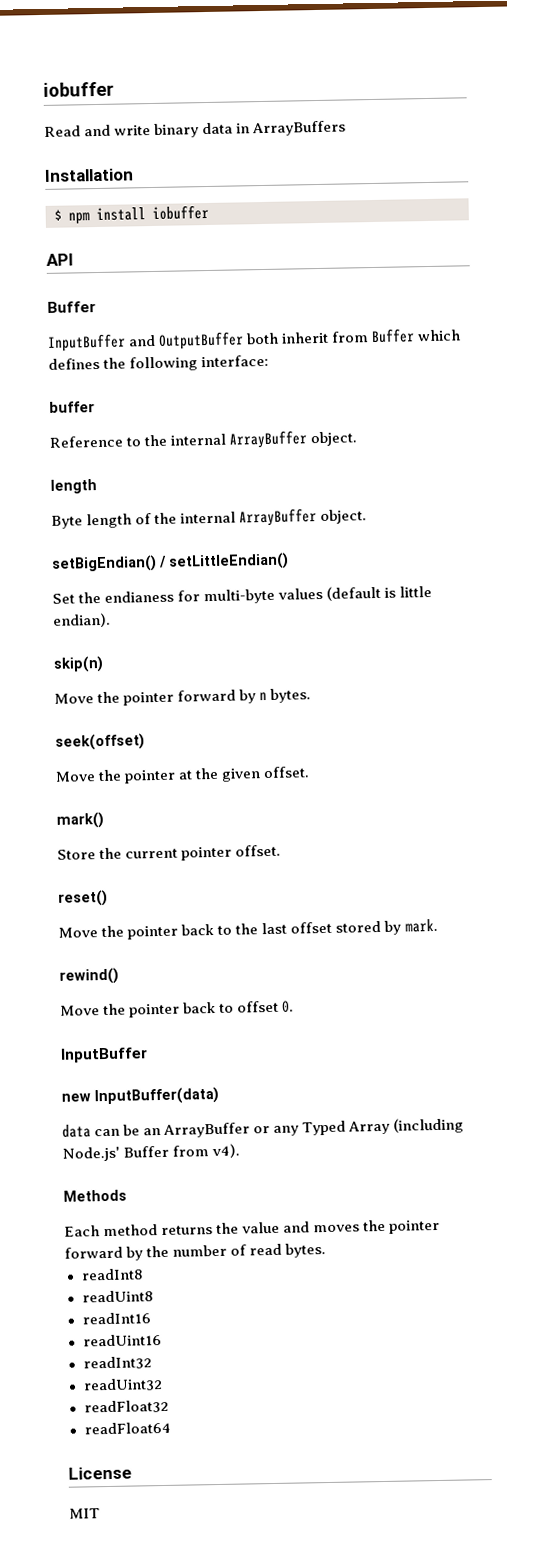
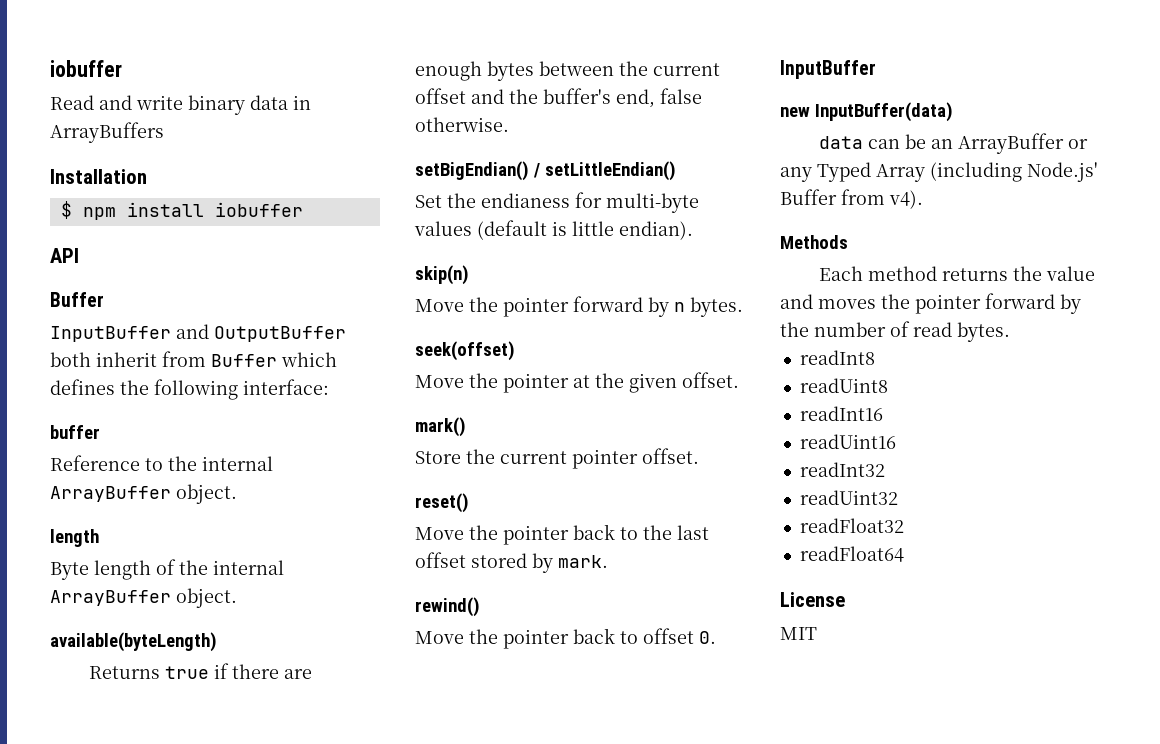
+ available(byteLength)
+ Returns true if there are enough bytes between the current offset and the buffer's end, false otherwise.

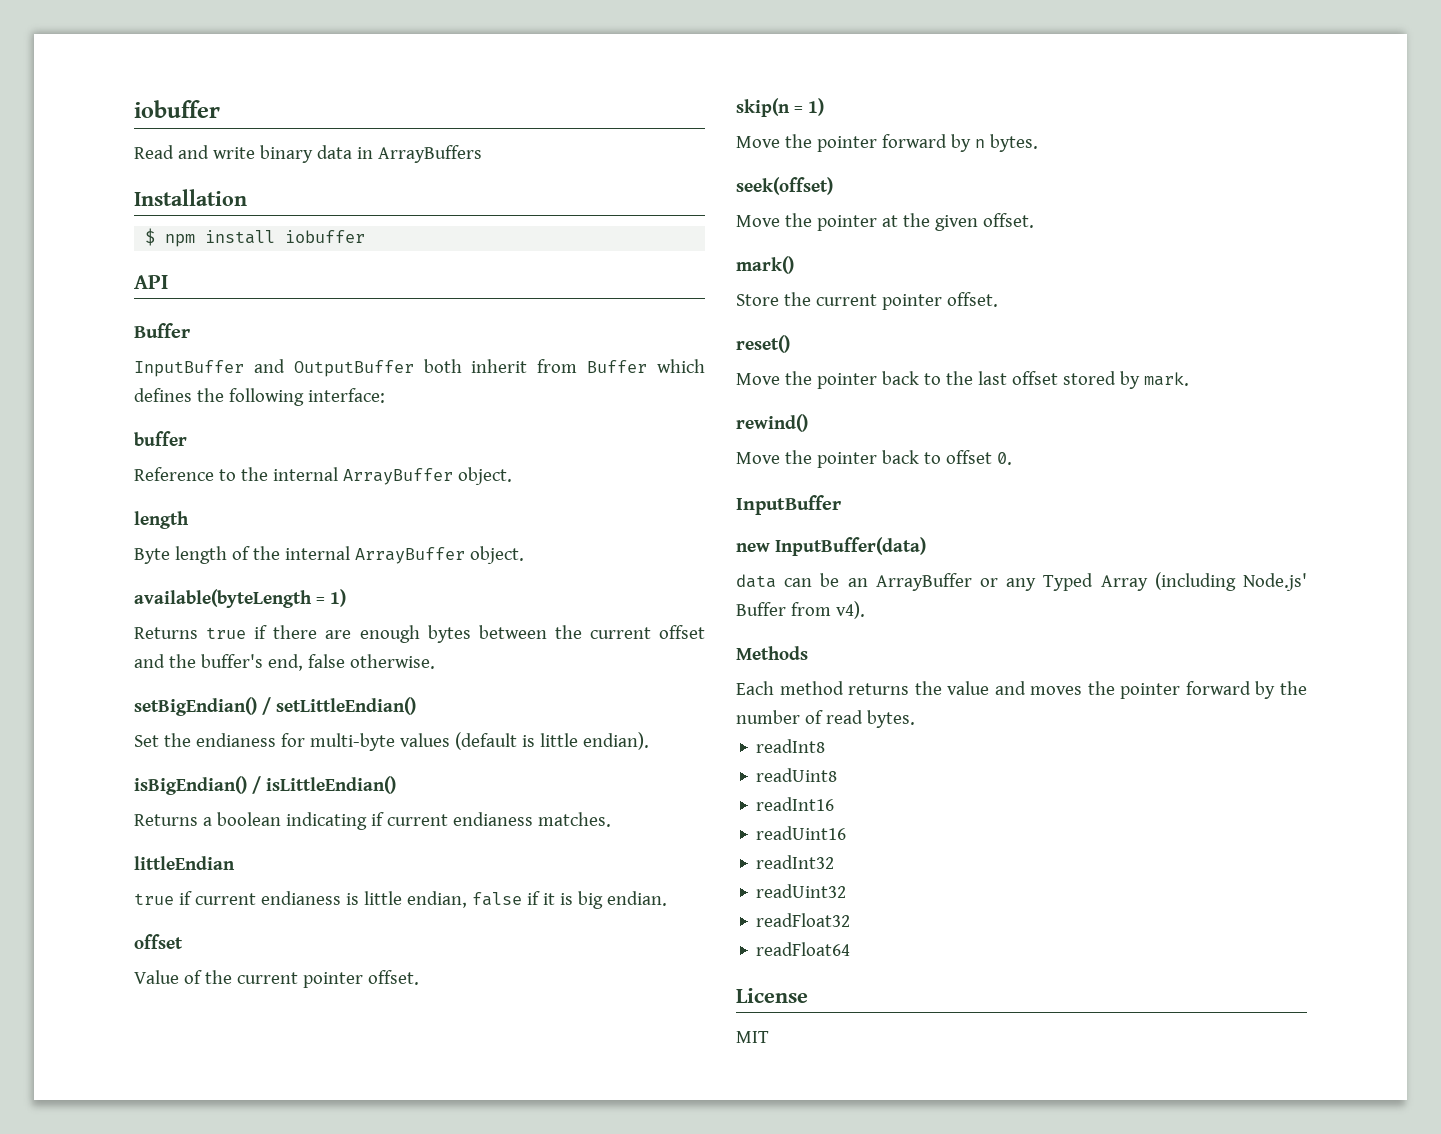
- available(byteLength)
+ available(byteLength = 1)
- skip(n)
+ isBigEndian() / isLittleEndian()
+ Returns a boolean indicating if current endianess matches.
+ littleEndian
+ true if current endianess is little endian, false if it is big endian.
+ offset
+ Value of the current pointer offset.
+ skip(n = 1)

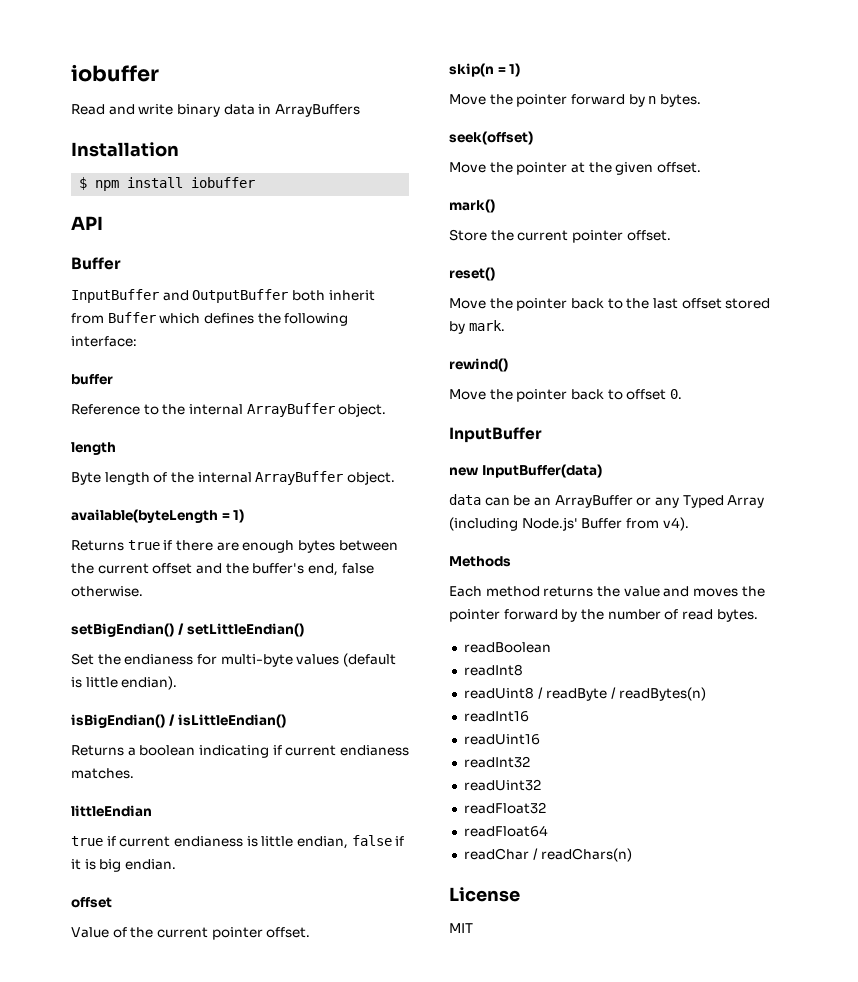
+ readBoolean
- readUint8
+ readUint8 / readByte / readBytes(n)
+ readChar / readChars(n)

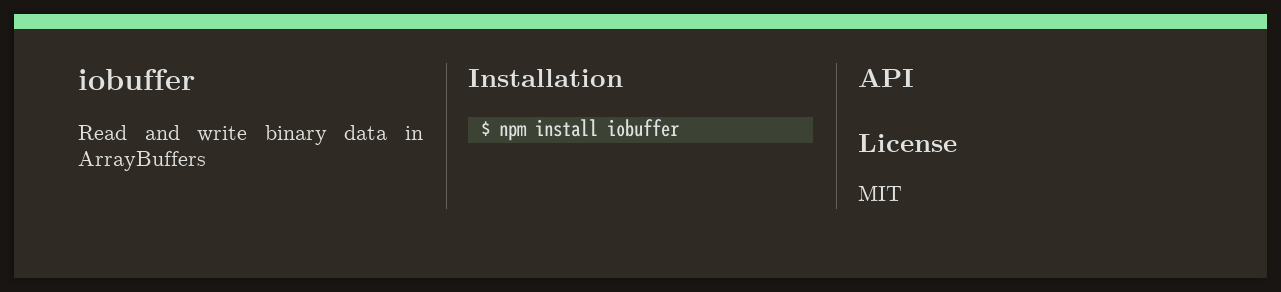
  API
- Buffer
- InputBuffer and OutputBuffer both inherit from Buffer which defines the following interface:
- buffer
- Reference to the internal ArrayBuffer object.
- length
- Byte length of the internal ArrayBuffer object.
- available(byteLength = 1)
- Returns true if there are enough bytes between the current offset and the buffer's end, false otherwise.
- setBigEndian() / setLittleEndian()
- Set the endianess for multi-byte values (default is little endian).
- isBigEndian() / isLittleEndian()
- Returns a boolean indicating if current endianess matches.
- littleEndian
- true if current endianess is little endian, false if it is big endian.
- offset
- Value of the current pointer offset.
- skip(n = 1)
- Move the pointer forward by n bytes.
- seek(offset)
- Move the pointer at the given offset.
- mark()
- Store the current pointer offset.
- reset()
- Move the pointer back to the last offset stored by mark.
- rewind()
- Move the pointer back to offset 0.
- InputBuffer
- new InputBuffer(data)
- data can be an ArrayBuffer or any Typed Array (including Node.js' Buffer from v4).
- Methods
- Each method returns the value and moves the pointer forward by the number of read bytes.
- readBoolean
- readInt8
- readUint8 / readByte / readBytes(n)
- readInt16
- readUint16
- readInt32
- readUint32
- readFloat32
- readFloat64
- readChar / readChars(n)

